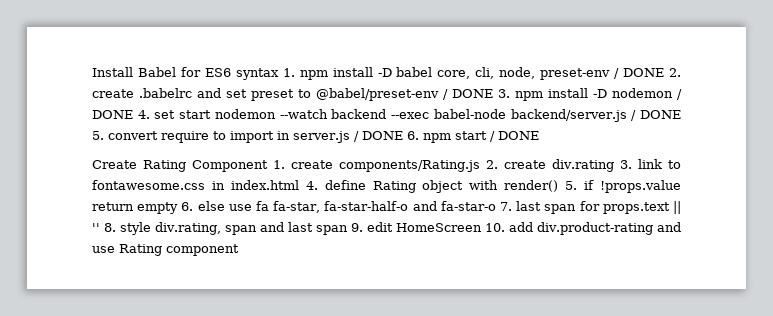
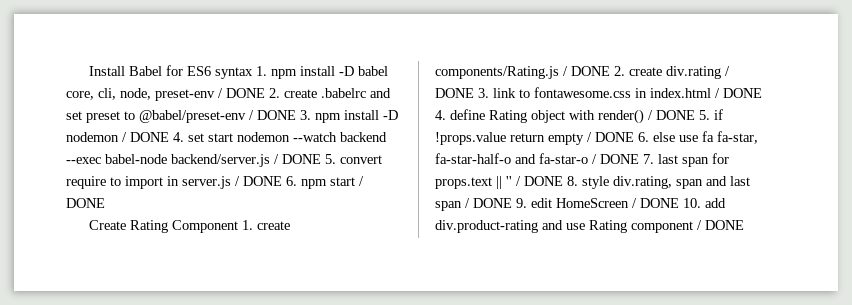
- Create Rating Component 1. create components/Rating.js 2. create div.rating 3. link to fontawesome.css in index.html 4. define Rating object with render() 5. if !props.value return empty 6. else use fa fa-star, fa-star-half-o and fa-star-o 7. last span for props.text || '' 8. style div.rating, span and last span 9. edit HomeScreen 10. add div.product-rating and use Rating component
+ Create Rating Component 1. create components/Rating.js / DONE 2. create div.rating / DONE 3. link to fontawesome.css in index.html / DONE 4. define Rating object with render() / DONE 5. if !props.value return empty / DONE 6. else use fa fa-star, fa-star-half-o and fa-star-o / DONE 7. last span for props.text || '' / DONE 8. style div.rating, span and last span / DONE 9. edit HomeScreen / DONE 10. add div.product-rating and use Rating component / DONE

